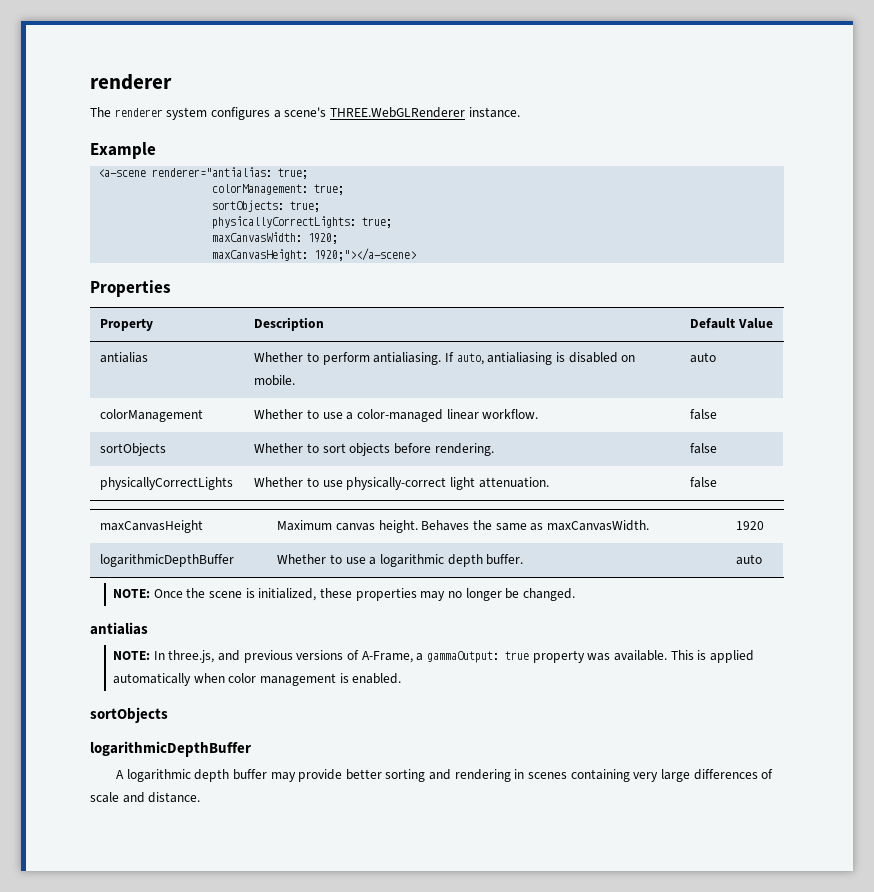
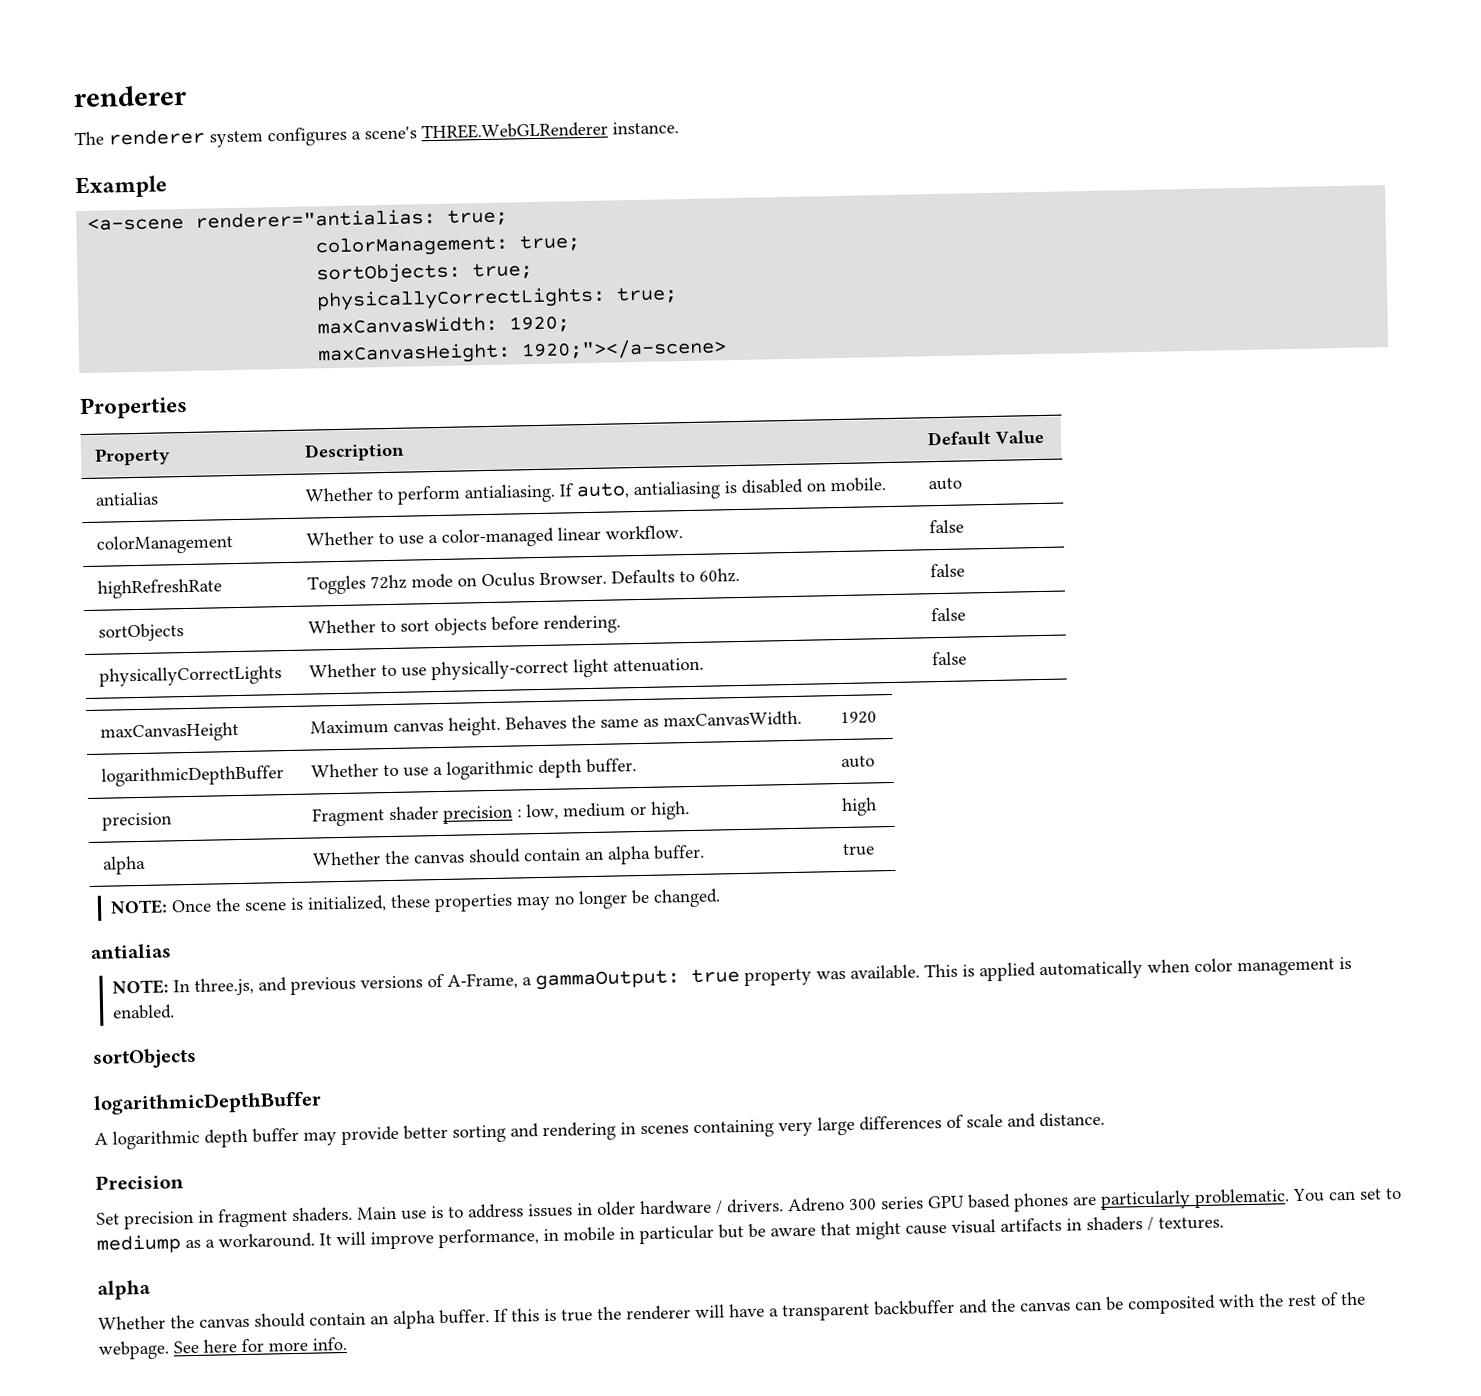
+ highRefreshRate | Toggles 72hz mode on Oculus Browser. Defaults to 60hz. | false
+ precision | Fragment shader precision : low, medium or high. | high
+ alpha | Whether the canvas should contain an alpha buffer. | true
+ Precision
+ Set precision in fragment shaders. Main use is to address issues in older hardware / drivers. Adreno 300 series GPU based phones are particularly problematic. You can set to mediump as a workaround. It will improve performance, in mobile in particular but be aware that might cause visual artifacts in shaders / textures.
+ alpha
+ Whether the canvas should contain an alpha buffer. If this is true the renderer will have a transparent backbuffer and the canvas can be composited with the rest of the webpage. See here for more info.

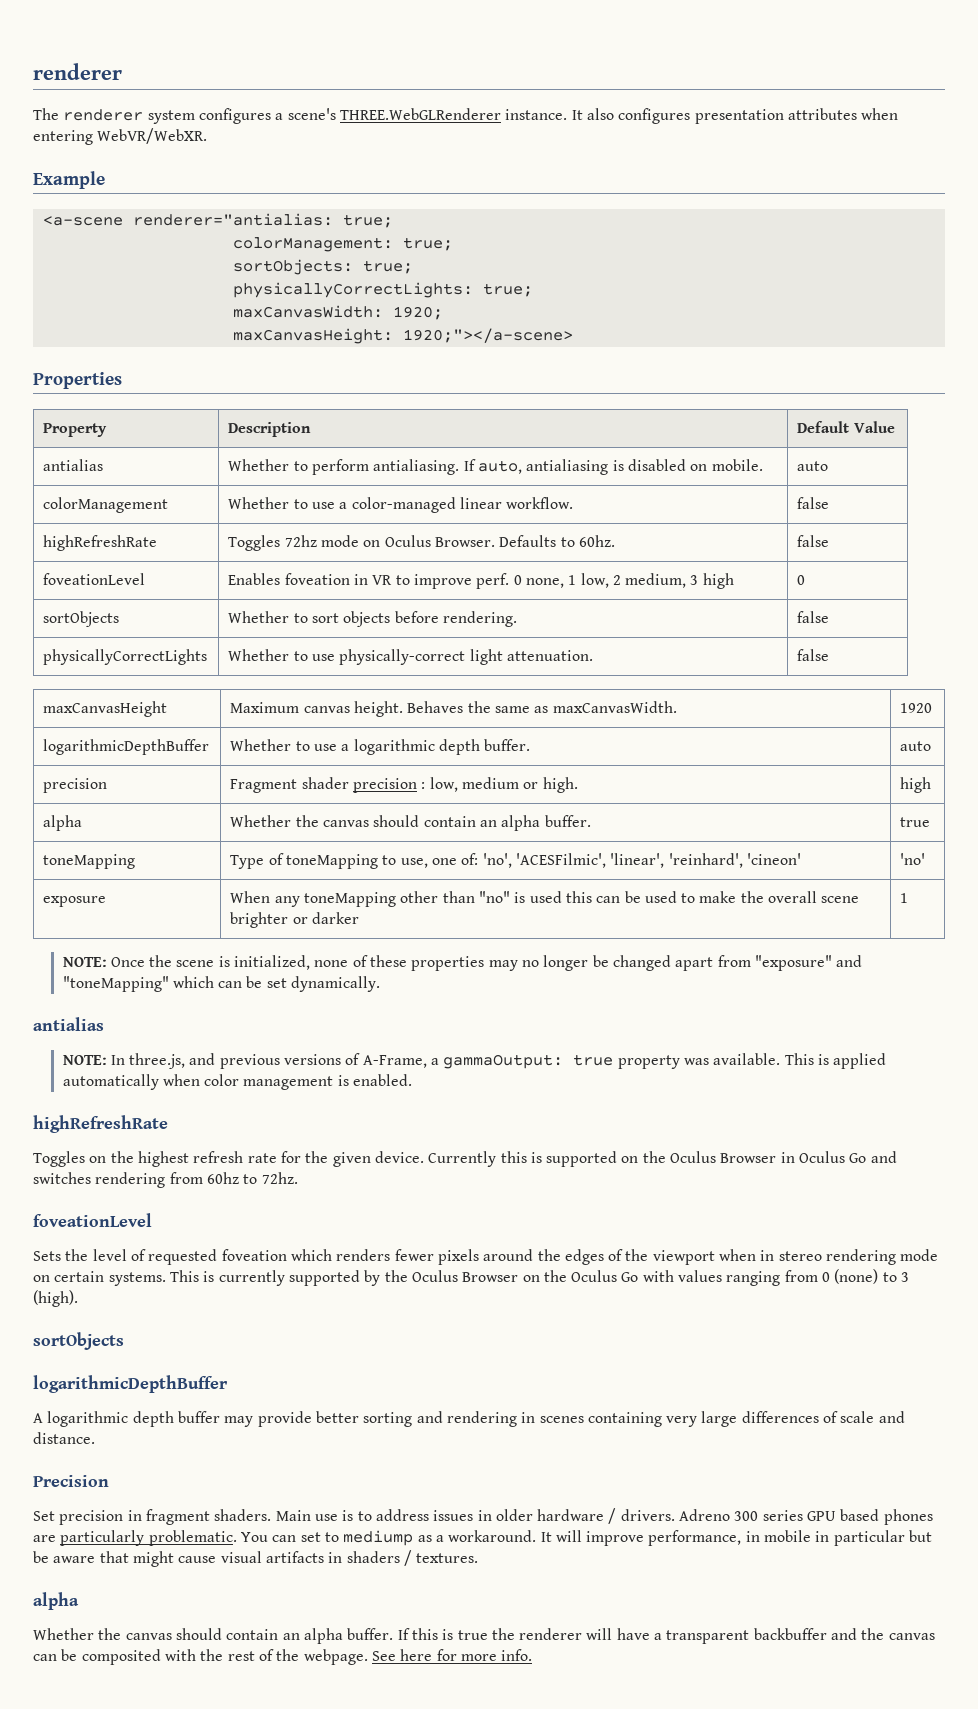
+ It also configures presentation attributes when entering WebVR/WebXR.
+ foveationLevel | Enables foveation in VR to improve perf. 0 none, 1 low, 2 medium, 3 high | 0
+ toneMapping | Type of toneMapping to use, one of: 'no', 'ACESFilmic', 'linear', 'reinhard', 'cineon' | 'no'
+ exposure | When any toneMapping other than "no" is used this can be used to make the overall scene brighter or darker | 1
- NOTE: Once the scene is initialized, these properties may no longer be changed.
+ NOTE: Once the scene is initialized, none of these properties may no longer be changed apart from "exposure" and "toneMapping" which can be set dynamically.
  This is applied automatically when color management is enabled.
+ highRefreshRate
+ Toggles on the highest refresh rate for the given device. Currently this is supported on the Oculus Browser in Oculus Go and switches rendering from 60hz to 72hz.
+ foveationLevel
+ Sets the level of requested foveation which renders fewer pixels around the edges of the viewport when in stereo rendering mode on certain systems. This is currently supported by the Oculus Browser on the Oculus Go with values ranging from 0 (none) to 3 (high).

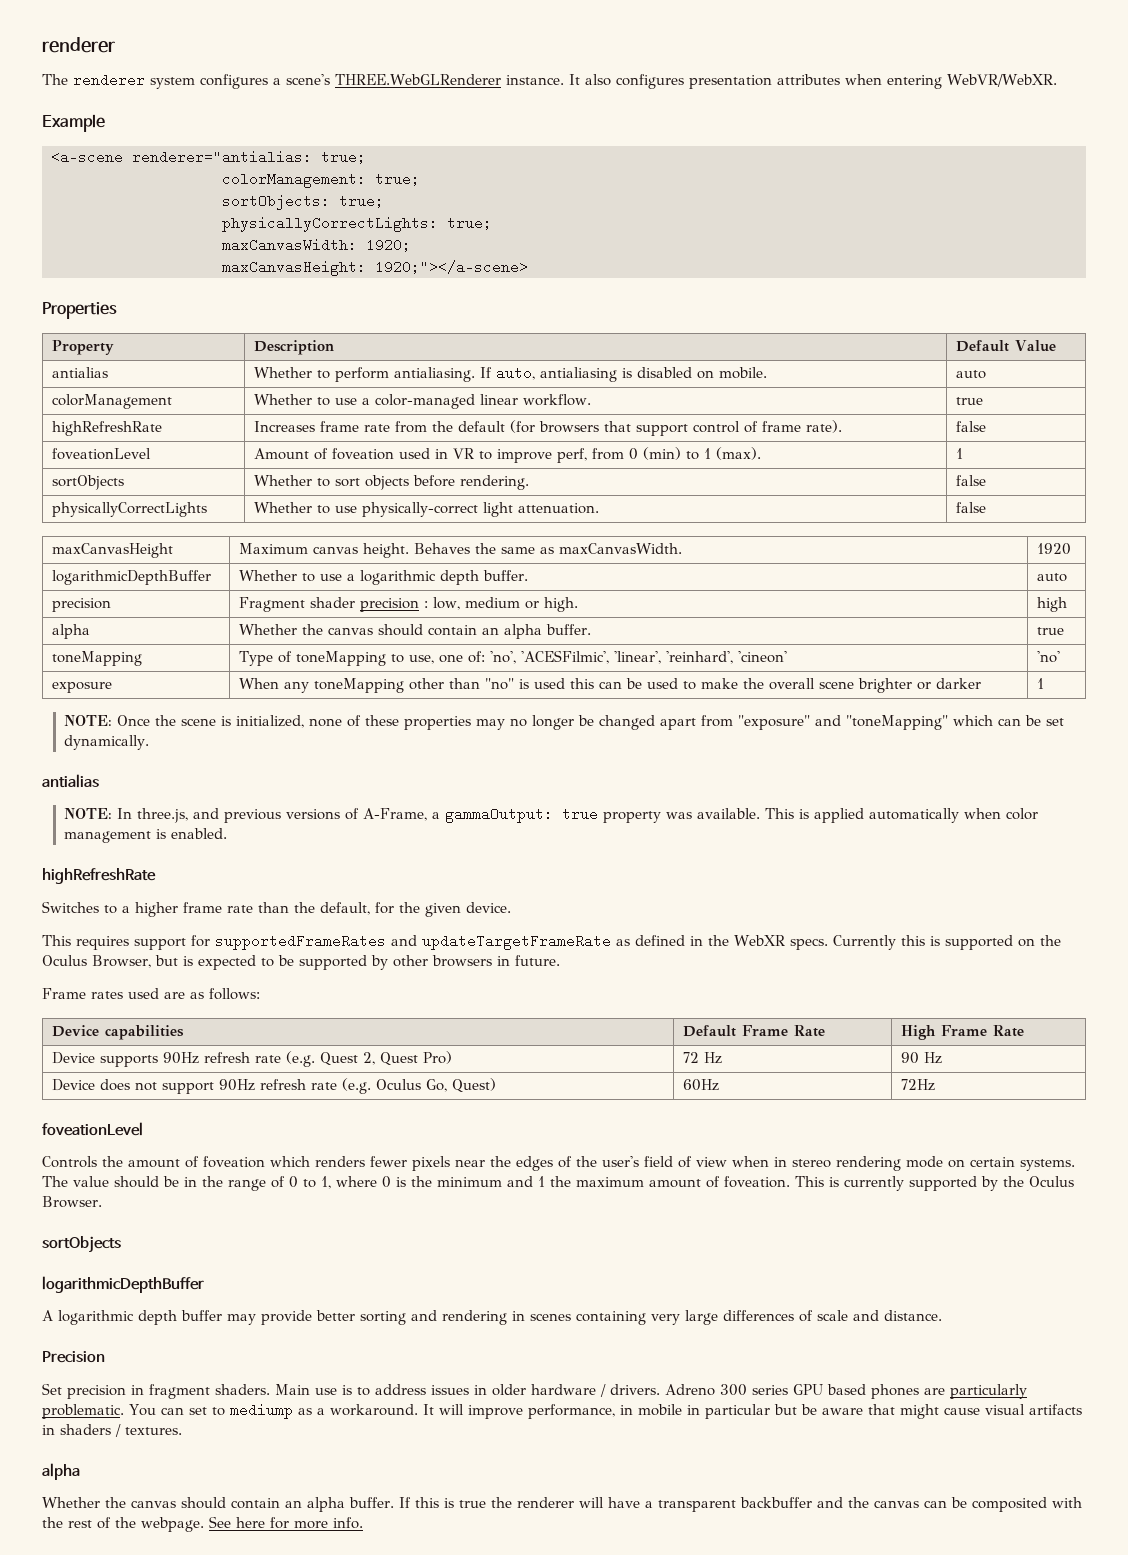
- colorManagement | Whether to use a color-managed linear workflow. | false
+ colorManagement | Whether to use a color-managed linear workflow. | true
- highRefreshRate | Toggles 72hz mode on Oculus Browser. Defaults to 60hz. | false
- foveationLevel | Enables foveation in VR to improve perf. 0 none, 1 low, 2 medium, 3 high | 0
+ highRefreshRate | Increases frame rate from the default (for browsers that support control of frame rate). | false
+ foveationLevel | Amount of foveation used in VR to improve perf, from 0 (min) to 1 (max). | 1
- Toggles on the highest refresh rate for the given device.
+ Switches to a higher frame rate than the default, for the given device.
+ This requires support for supportedFrameRates and updateTargetFrameRate as defined in the WebXR specs.
- Currently this is supported on the Oculus Browser in Oculus Go and switches rendering from 60hz to 72hz.
+ Currently this is supported on the Oculus Browser, but is expected to be supported by other browsers in future.
+ Frame rates used are as follows:
+ Device capabilities | Default Frame Rate | High Frame Rate
+ Device supports 90Hz refresh rate (e.g. Quest 2, Quest Pro) | 72 Hz | 90 Hz
+ Device does not support 90Hz refresh rate (e.g. Oculus Go, Quest) | 60Hz | 72Hz
  foveationLevel
- Sets the level of requested foveation which renders fewer pixels around the edges of the viewport when in stereo rendering mode on certain systems.
+ Controls the amount of foveation which renders fewer pixels near the edges of the user's field of view when in stereo rendering mode on certain systems.
+ The value should be in the range of 0 to 1, where 0 is the minimum and 1 the maximum amount of foveation.
- This is currently supported by the Oculus Browser on the Oculus Go with values ranging from 0 (none) to 3 (high).
+ This is currently supported by the Oculus Browser.

